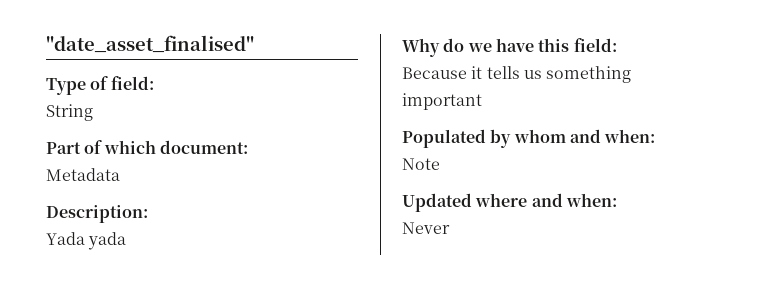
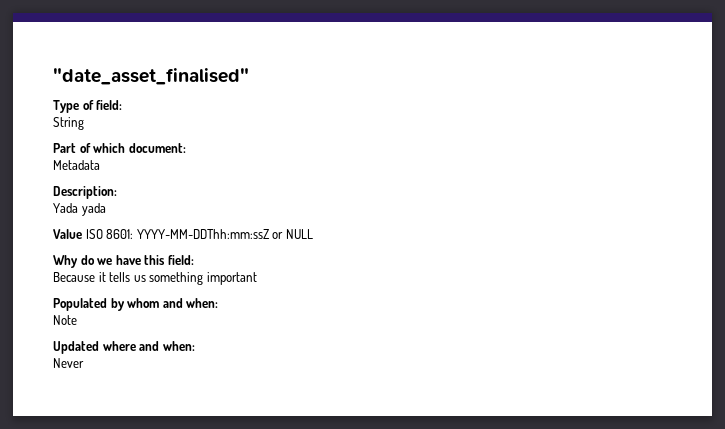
+ Value ISO 8601: YYYY-MM-DDThh:mm:ssZ or NULL

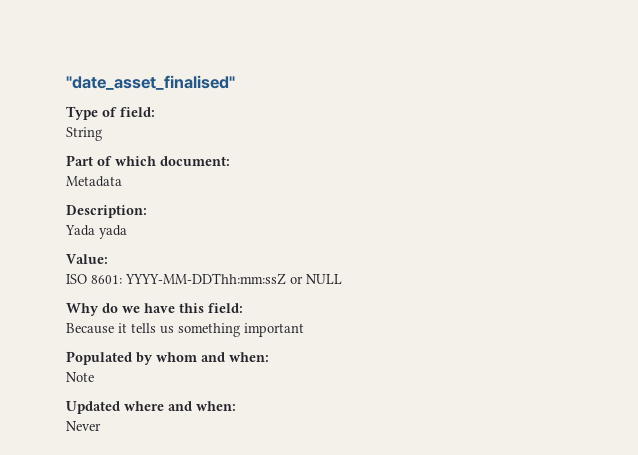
- Value ISO 8601: YYYY-MM-DDThh:mm:ssZ or NULL
+ Value:
+ ISO 8601: YYYY-MM-DDThh:mm:ssZ or NULL

